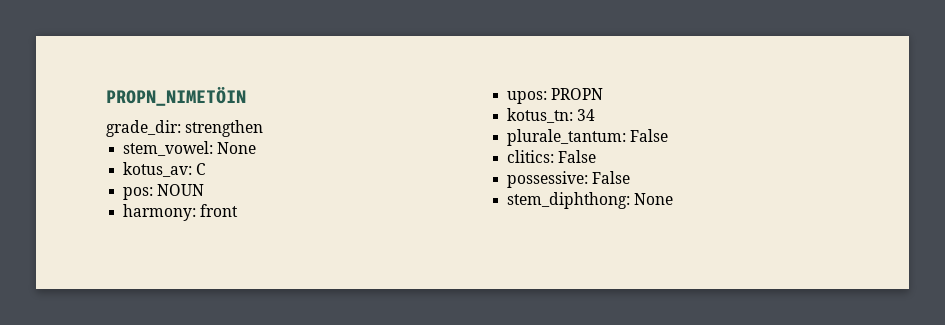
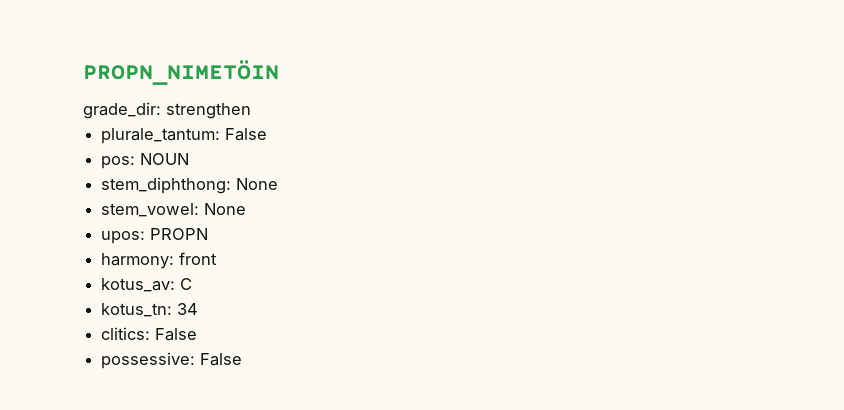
+ plurale_tantum: False
+ pos: NOUN
+ stem_diphthong: None
  stem_vowel: None
+ upos: PROPN
+ harmony: front
  kotus_av: C
- pos: NOUN
- harmony: front
- upos: PROPN
- plurale_tantum: False
- stem_diphthong: None

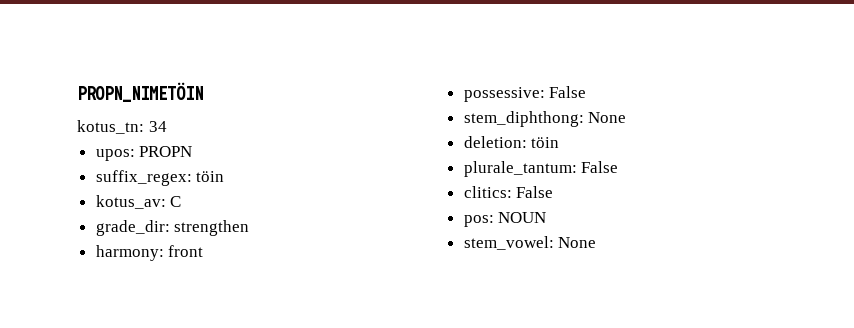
+ kotus_tn: 34
+ upos: PROPN
+ suffix_regex: töin
+ kotus_av: C
  grade_dir: strengthen
+ harmony: front
+ possessive: False
+ stem_diphthong: None
+ deletion: töin
+ clitics: False
- stem_diphthong: None
- upos: PROPN
- harmony: front
- kotus_av: C
- kotus_tn: 34
- clitics: False
- possessive: False

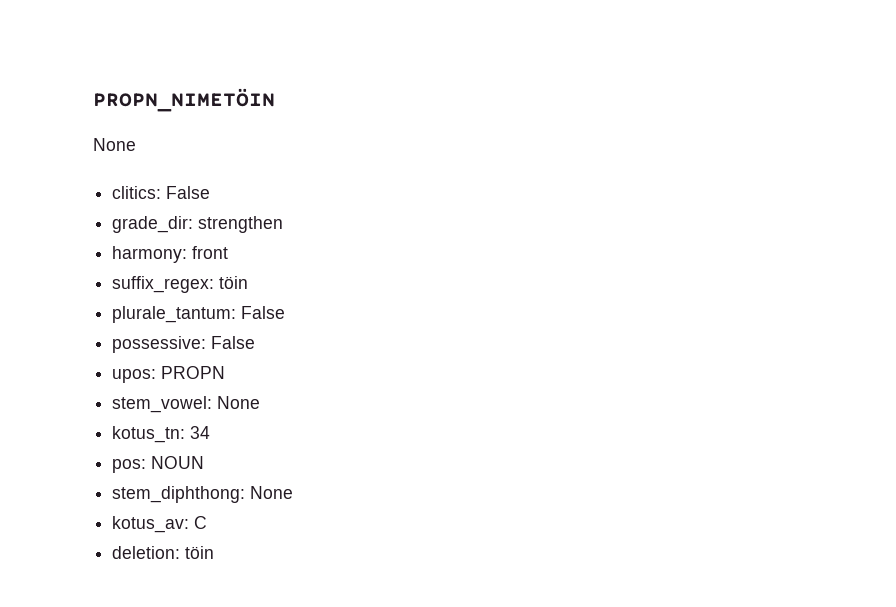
  PROPN_NIMETÖIN
- kotus_tn: 34
- upos: PROPN
- suffix_regex: töin
- kotus_av: C
+ None
+ clitics: False
- possessive: False
- stem_diphthong: None
- deletion: töin
+ suffix_regex: töin
- clitics: False
+ possessive: False
+ upos: PROPN
+ stem_vowel: None
+ kotus_tn: 34
- stem_vowel: None
+ stem_diphthong: None
+ kotus_av: C
+ deletion: töin

